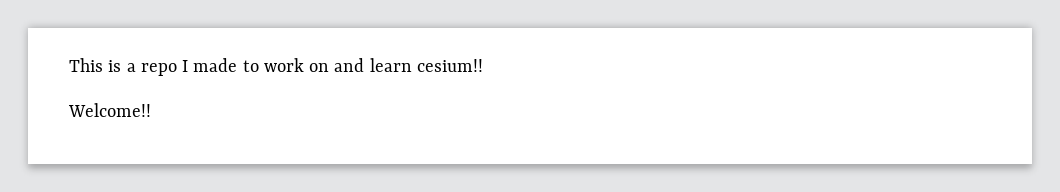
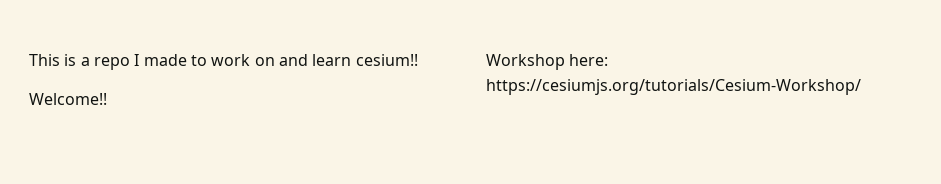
+ Workshop here: https://cesiumjs.org/tutorials/Cesium-Workshop/

